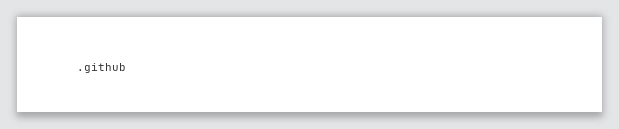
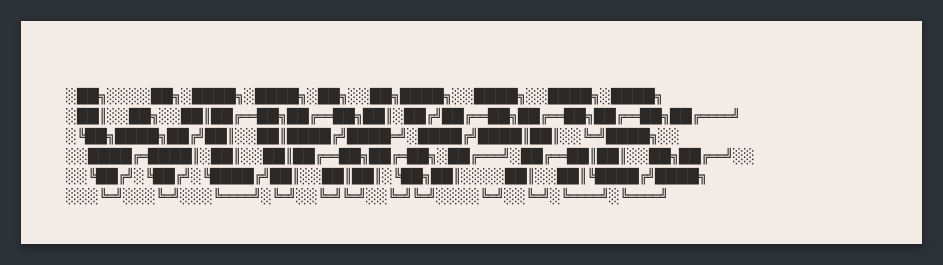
- .github
+ ░██╗░░░░██╗░████╗░████╗░██╗░░██╗████╗░░████╗░░████╗░████╗ ░██║░░██╗░░██║██╔══██╗██╔══██╗██║░██╔╝██╔══██╗██╔══██╗██╔══██╗██╔════╝ ░╚██╗████╗██╔╝██║░░██║████╔╝████═╝░████╔╝████║██║░░╚═╝████╗░░ ░░████╔═████║░██║░░██║██╔══██╗██╔═██╗░██╔═══╝░██╔══██║██║░░██╗██╔══╝░░ ░░╚██╔╝░╚██╔╝░╚████╔╝██║░░██║██║░╚██╗██║░░░░██║░░██║╚████╔╝████╗ ░░░╚═╝░░░╚═╝░░░╚════╝░╚═╝░░╚═╝╚═╝░░╚═╝╚═╝░░░░╚═╝░░╚═╝░╚════╝░╚════╝

